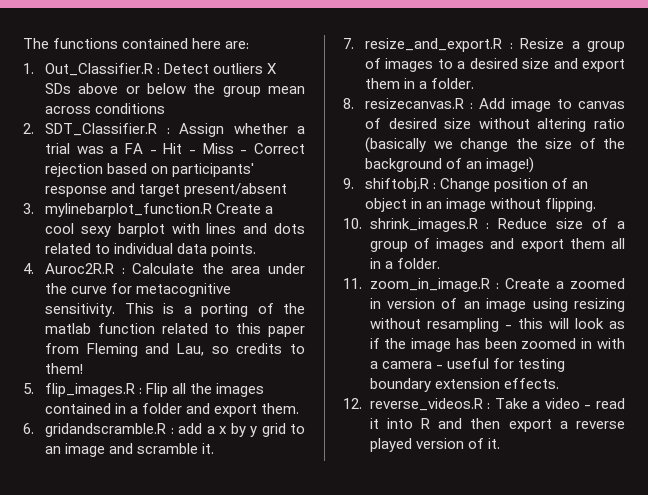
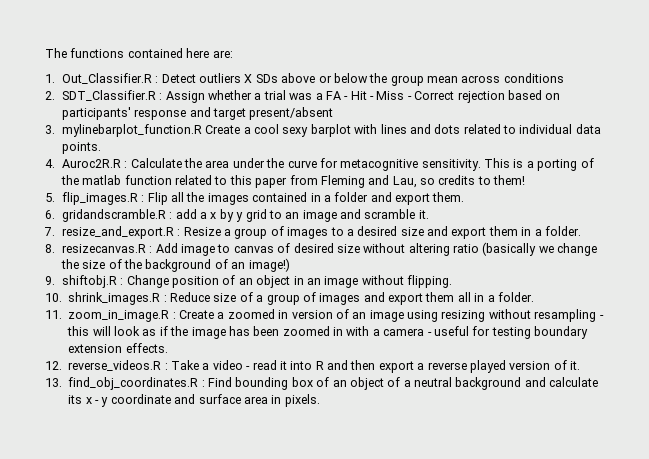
+ 13. find_obj_coordinates.R : Find bounding box of an object of a neutral background and calculate its x - y coordinate and surface area in pixels.

